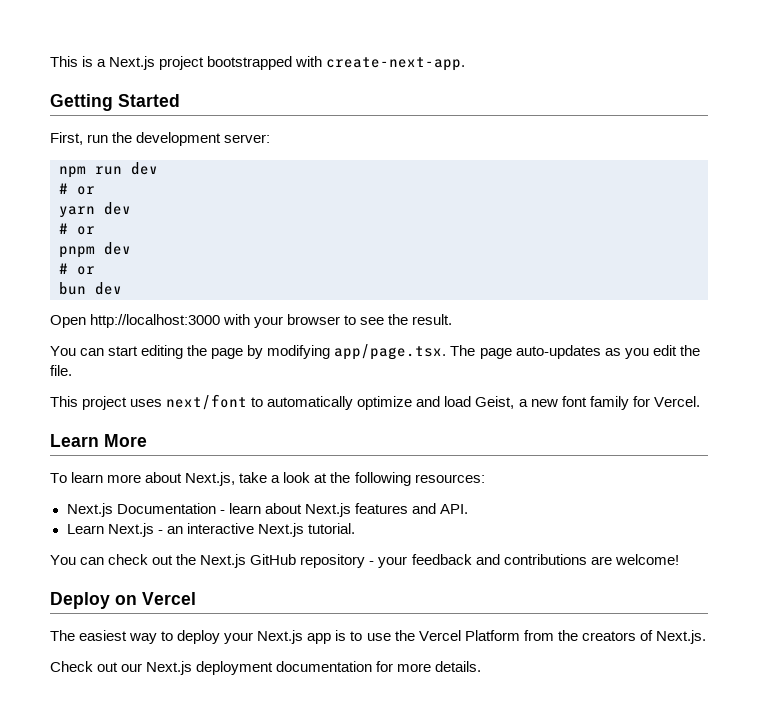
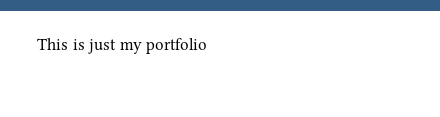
- This is a Next.js project bootstrapped with create-next-app.
- Getting Started
- First, run the development server:
- npm run dev
- # or
- yarn dev
- # or
- pnpm dev
- # or
- bun dev
- Open http://localhost:3000 with your browser to see the result.
- You can start editing the page by modifying app/page.tsx. The page auto-updates as you edit the file.
- This project uses next/font to automatically optimize and load Geist, a new font family for Vercel.
- Learn More
- To learn more about Next.js, take a look at the following resources:
- Next.js Documentation - learn about Next.js features and API.
- Learn Next.js - an interactive Next.js tutorial.
- You can check out the Next.js GitHub repository - your feedback and contributions are welcome!
- Deploy on Vercel
- The easiest way to deploy your Next.js app is to use the Vercel Platform from the creators of Next.js.
- Check out our Next.js deployment documentation for more details.
+ This is just my portfolio

